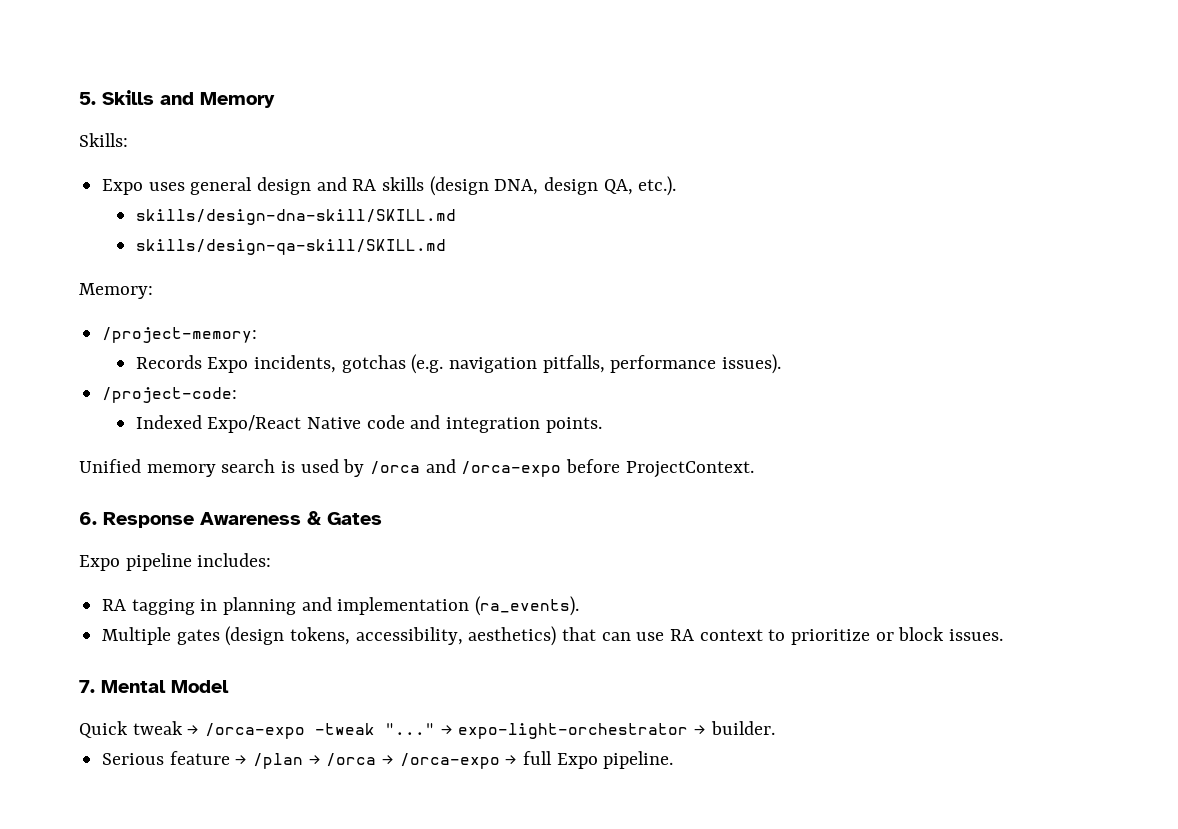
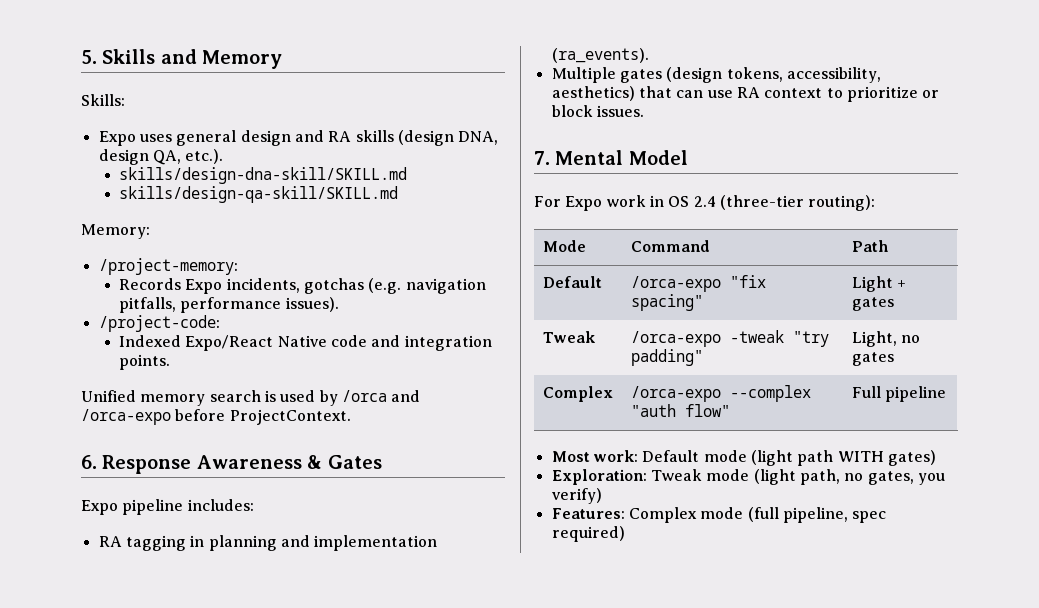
- Quick tweak → /orca-expo -tweak "..." → expo-light-orchestrator → builder.
- Serious feature → /plan → /orca → /orca-expo → full Expo pipeline.
+ For Expo work in OS 2.4 (three-tier routing):
+ Mode | Command | Path
+ Default | /orca-expo "fix spacing" | Light + gates
+ Tweak | /orca-expo -tweak "try padding" | Light, no gates
+ Complex | /orca-expo --complex "auth flow" | Full pipeline
+ Most work: Default mode (light path WITH gates)
+ Exploration: Tweak mode (light path, no gates, you verify)
+ Features: Complex mode (full pipeline, spec required)

